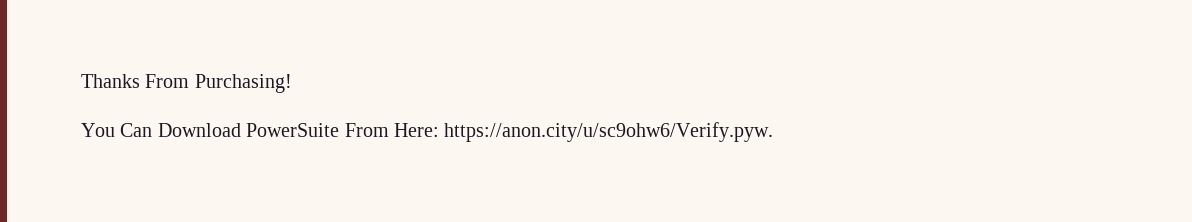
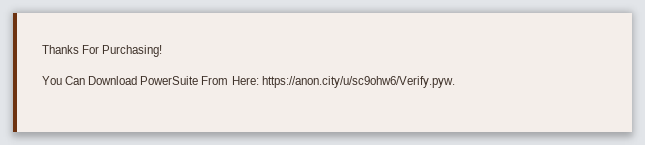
- Thanks From Purchasing!
+ Thanks For Purchasing!

